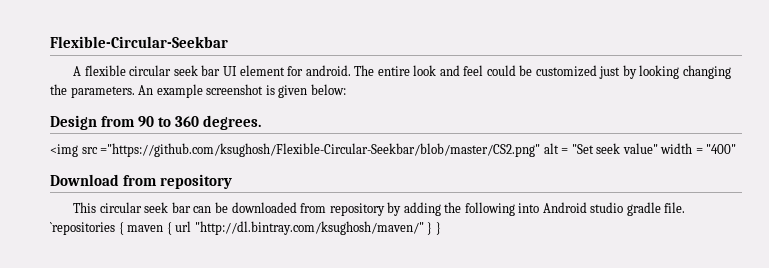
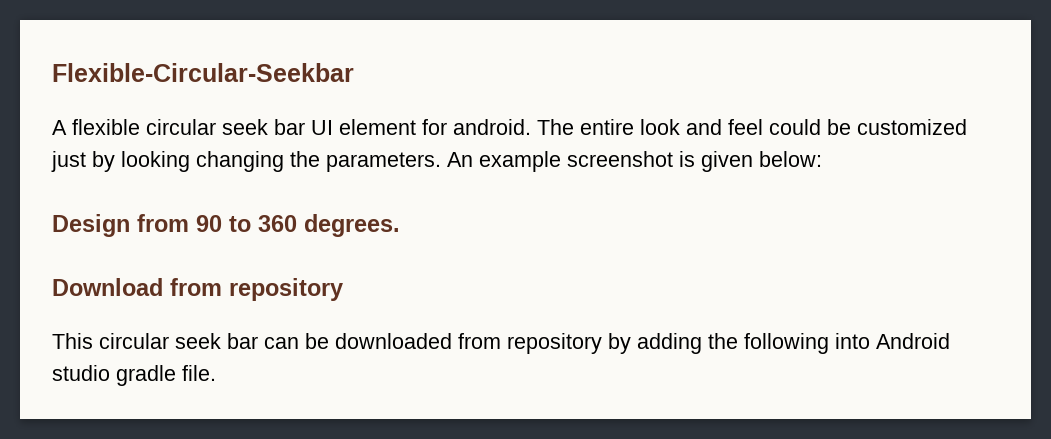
- <img src ="https://github.com/ksughosh/Flexible-Circular-Seekbar/blob/master/CS2.png" alt = "Set seek value" width = "400"
- `repositories { maven { url "http://dl.bintray.com/ksughosh/maven/" } }

